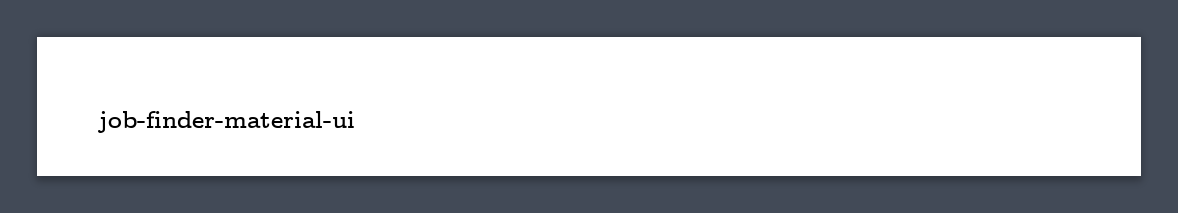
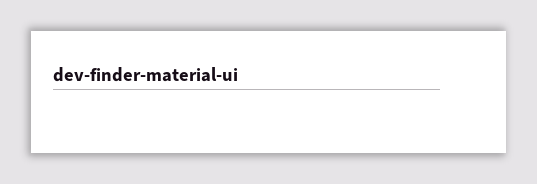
- job-finder-material-ui
+ dev-finder-material-ui

